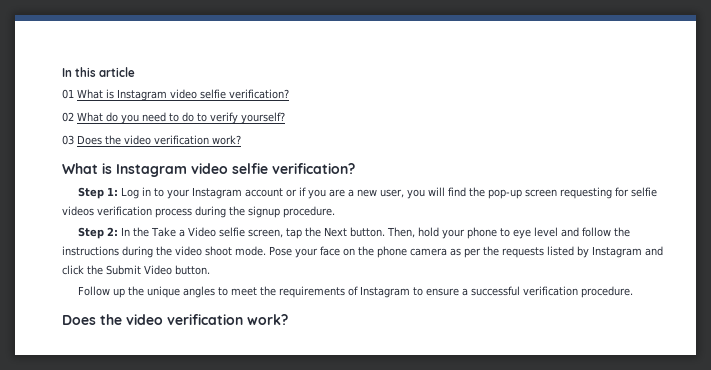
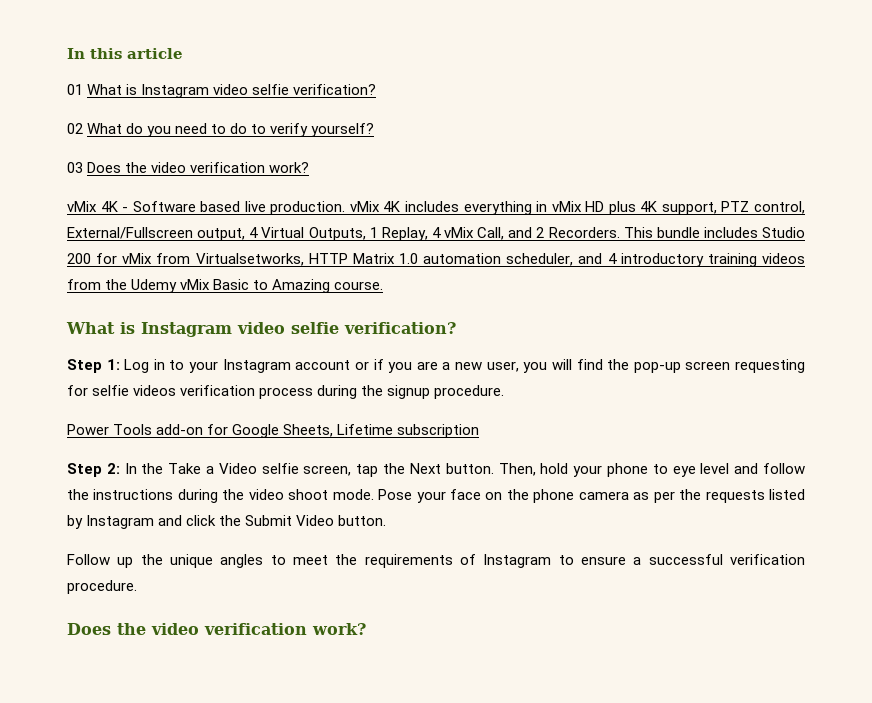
+ vMix 4K - Software based live production. vMix 4K includes everything in vMix HD plus 4K support, PTZ control, External/Fullscreen output, 4 Virtual Outputs, 1 Replay, 4 vMix Call, and 2 Recorders. This bundle includes Studio 200 for vMix from Virtualsetworks, HTTP Matrix 1.0 automation scheduler, and 4 introductory training videos from the Udemy vMix Basic to Amazing course.
+ Power Tools add-on for Google Sheets, Lifetime subscription

